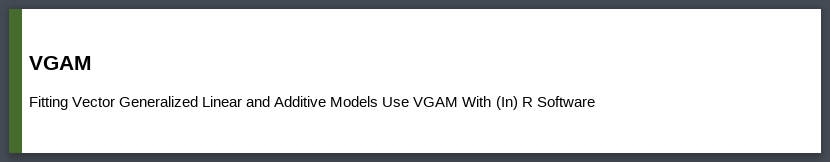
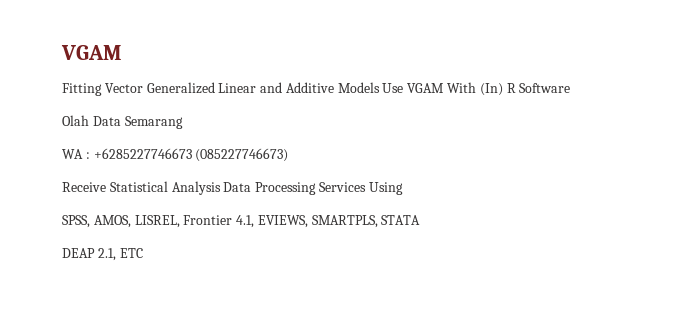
+ Olah Data Semarang
+ WA : +6285227746673 (085227746673)
+ Receive Statistical Analysis Data Processing Services Using
+ SPSS, AMOS, LISREL, Frontier 4.1, EVIEWS, SMARTPLS, STATA
+ DEAP 2.1, ETC

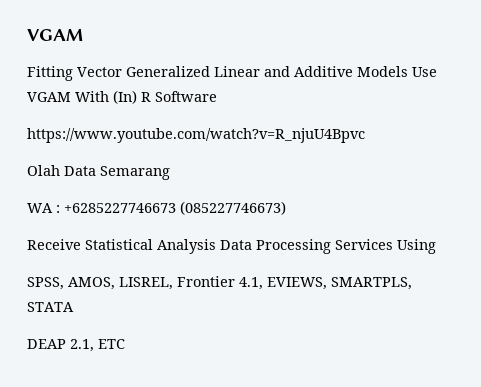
+ https://www.youtube.com/watch?v=R_njuU4Bpvc

